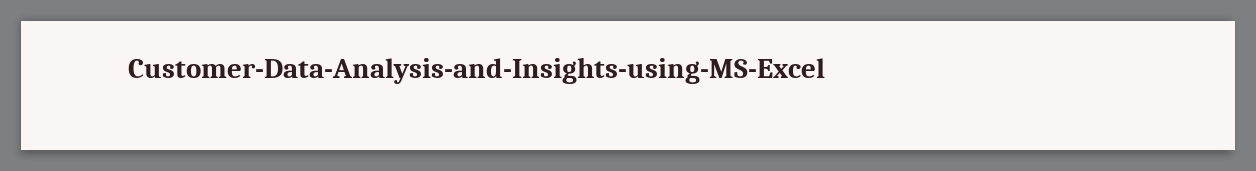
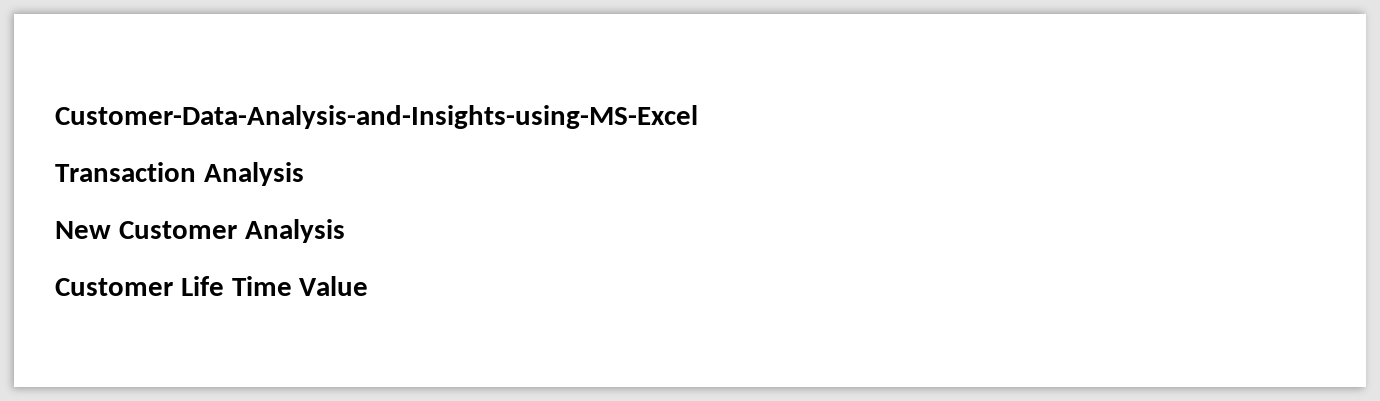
+ Transaction Analysis
+ New Customer Analysis
+ Customer Life Time Value

